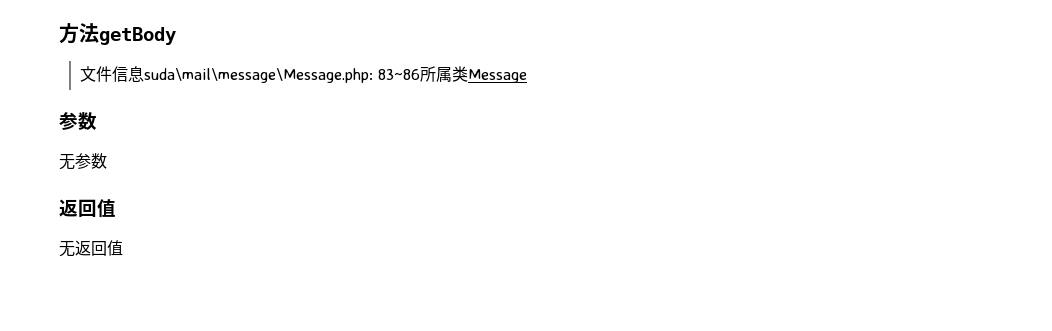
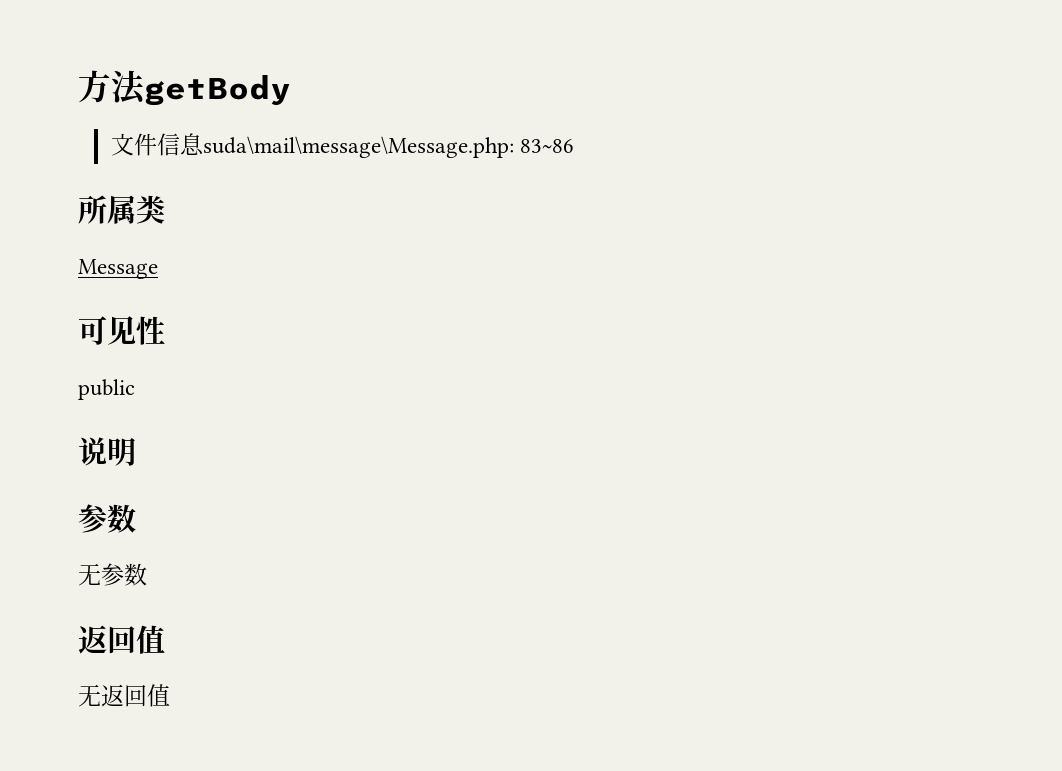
- 文件信息suda\mail\message\Message.php: 83~86所属类Message
+ 文件信息suda\mail\message\Message.php: 83~86
+ 所属类
+ Message
+ 可见性
+ public
+ 说明

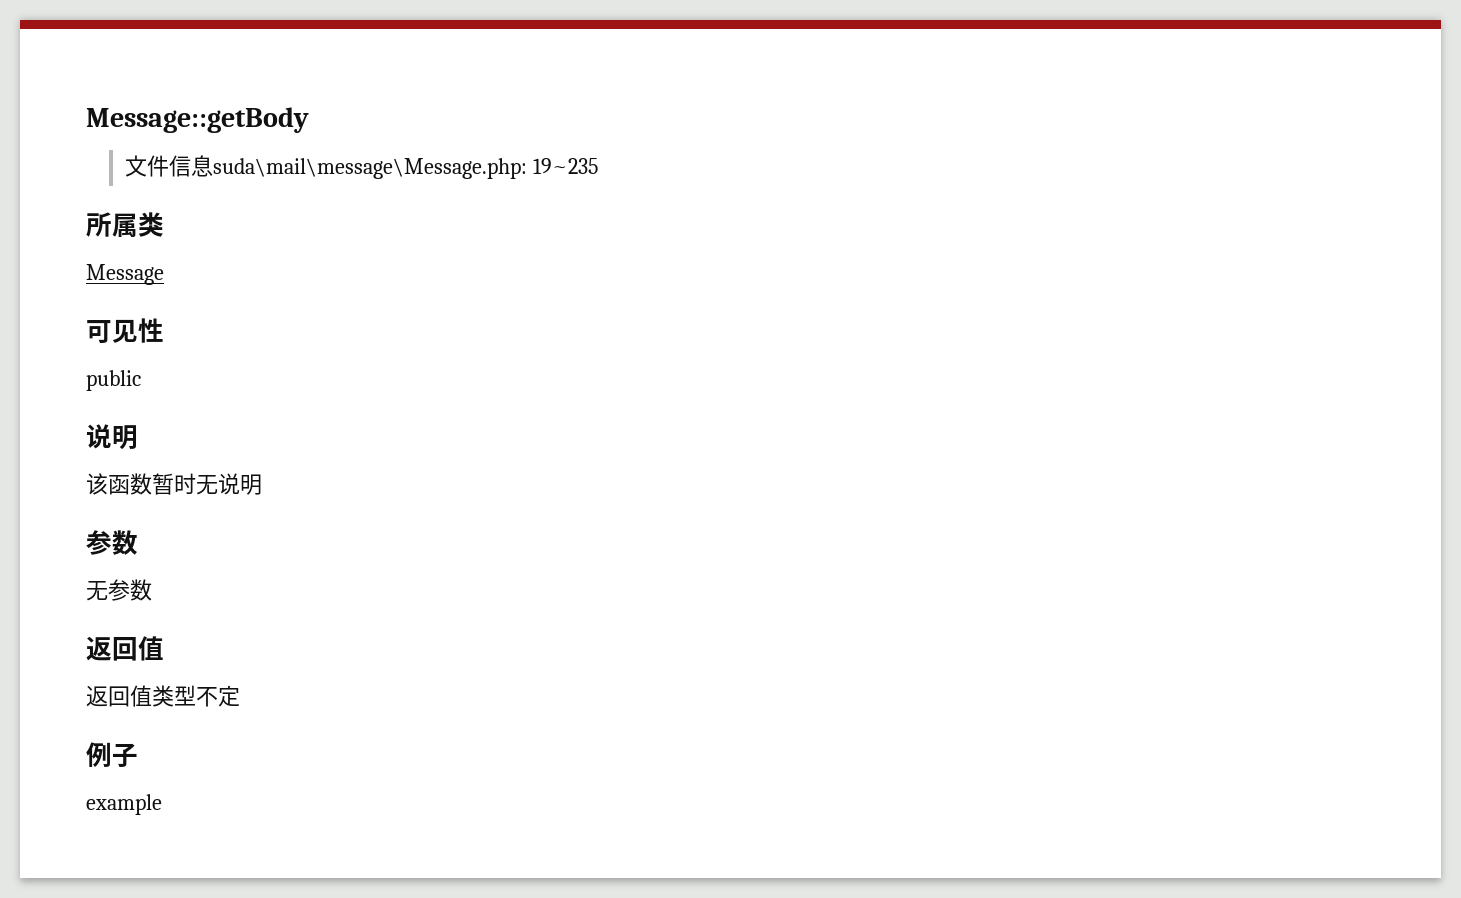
- 方法getBody
+ Message::getBody
- 文件信息suda\mail\message\Message.php: 83~86
+ 文件信息suda\mail\message\Message.php: 19~235
+ 该函数暂时无说明
- 无返回值
+ 返回值类型不定
+ 例子
+ example

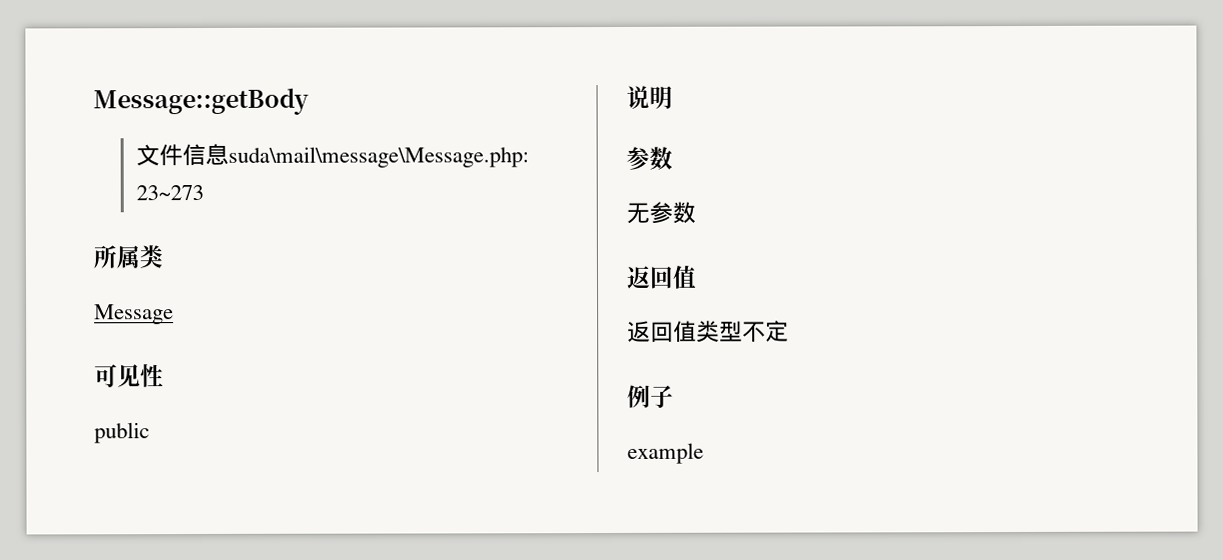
- 文件信息suda\mail\message\Message.php: 19~235
+ 文件信息suda\mail\message\Message.php: 23~273
- 该函数暂时无说明

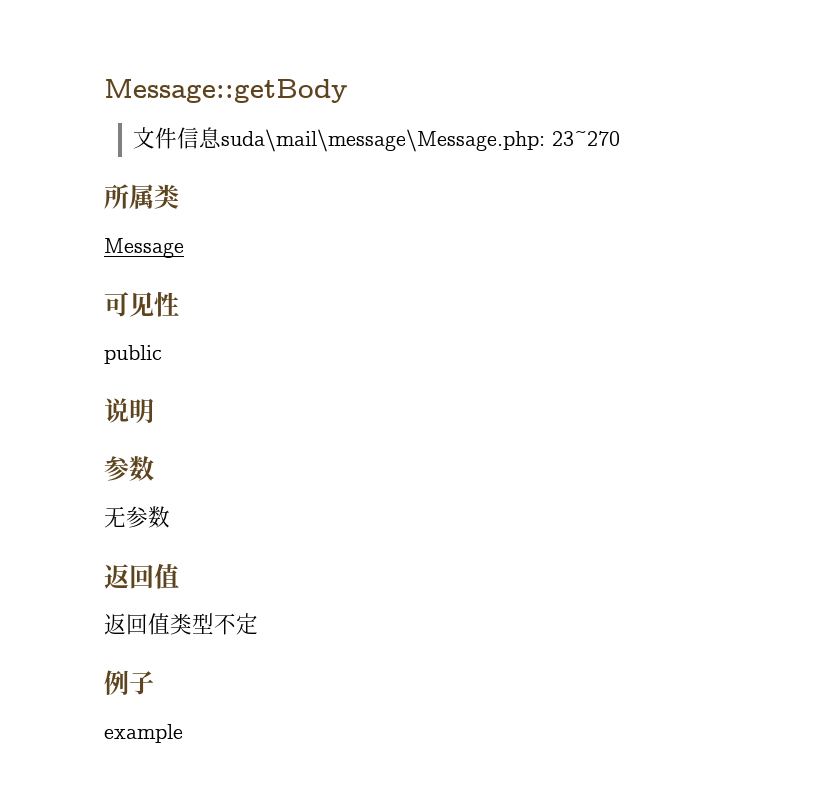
- 文件信息suda\mail\message\Message.php: 23~273
+ 文件信息suda\mail\message\Message.php: 23~270

